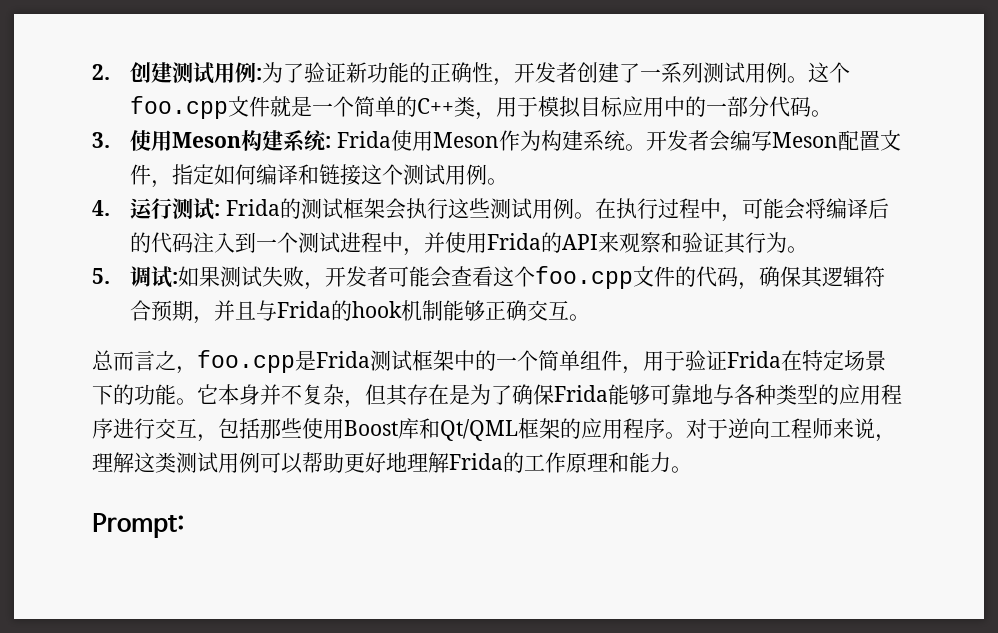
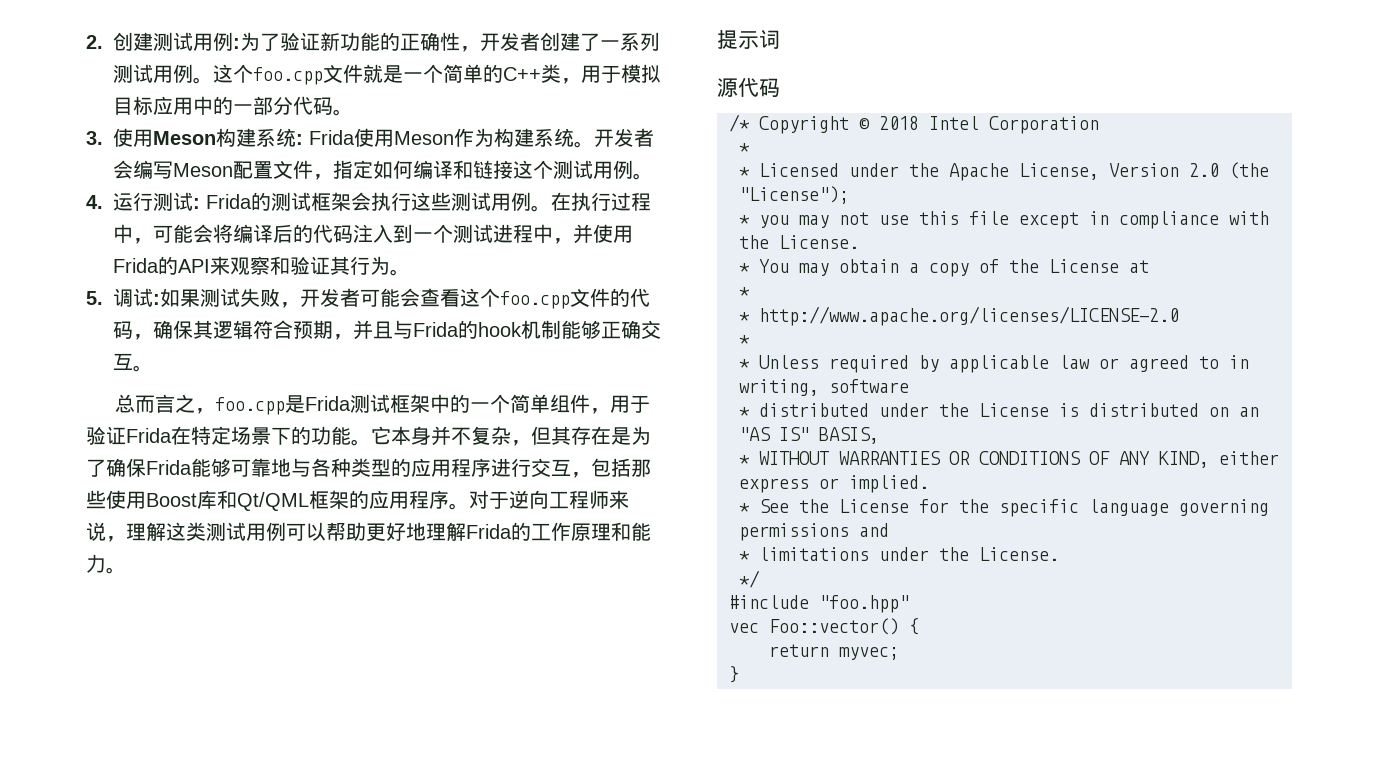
- Prompt:
+ 提示词
+ 源代码
+ /* Copyright © 2018 Intel Corporation
+ *
+ * Licensed under the Apache License, Version 2.0 (the "License");
+ * you may not use this file except in compliance with the License.
+ * You may obtain a copy of the License at
+ *
+ * http://www.apache.org/licenses/LICENSE-2.0
+ *
+ * Unless required by applicable law or agreed to in writing, software
+ * distributed under the License is distributed on an "AS IS" BASIS,
+ * WITHOUT WARRANTIES OR CONDITIONS OF ANY KIND, either express or implied.
+ * See the License for the specific language governing permissions and
+ * limitations under the License.
+ */
+ #include "foo.hpp"
+ vec Foo::vector() {
+ return myvec;
+ }

